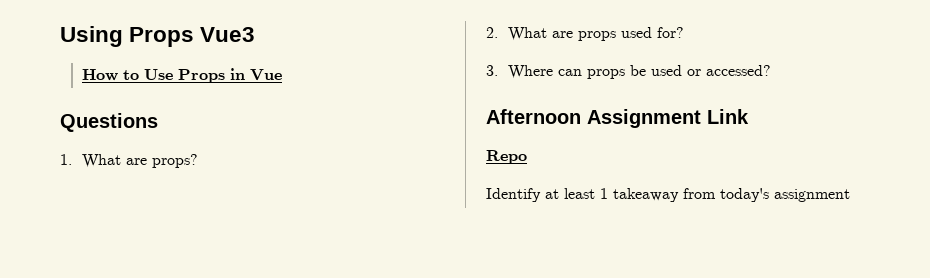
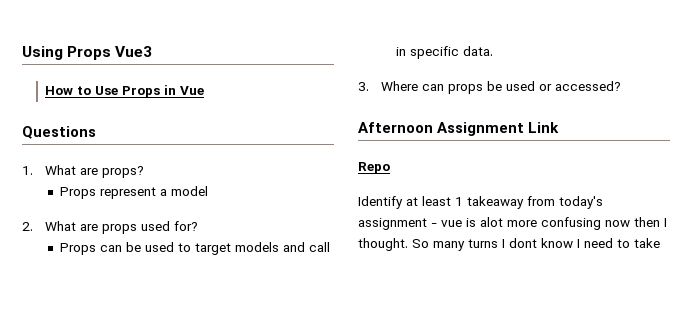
+ Props represent a model
+ Props can be used to target models and call in specific data.
- Identify at least 1 takeaway from today's assignment
+ Identify at least 1 takeaway from today's assignment - vue is alot more confusing now then I thought. So many turns I dont know I need to take

